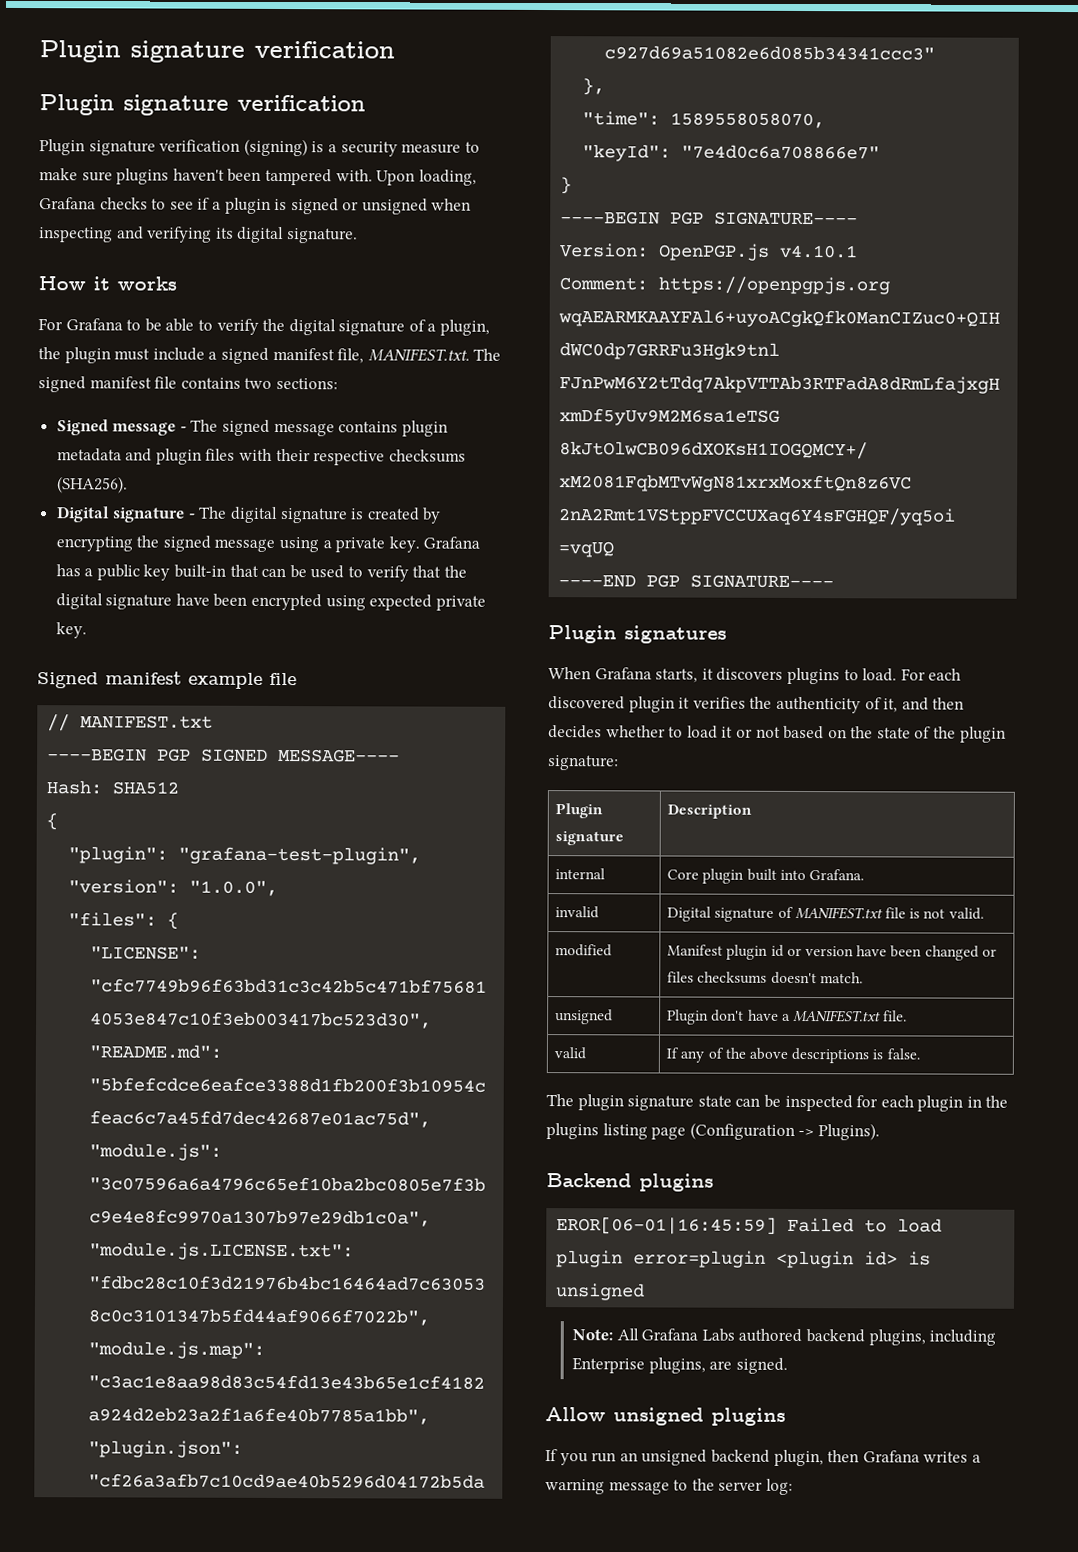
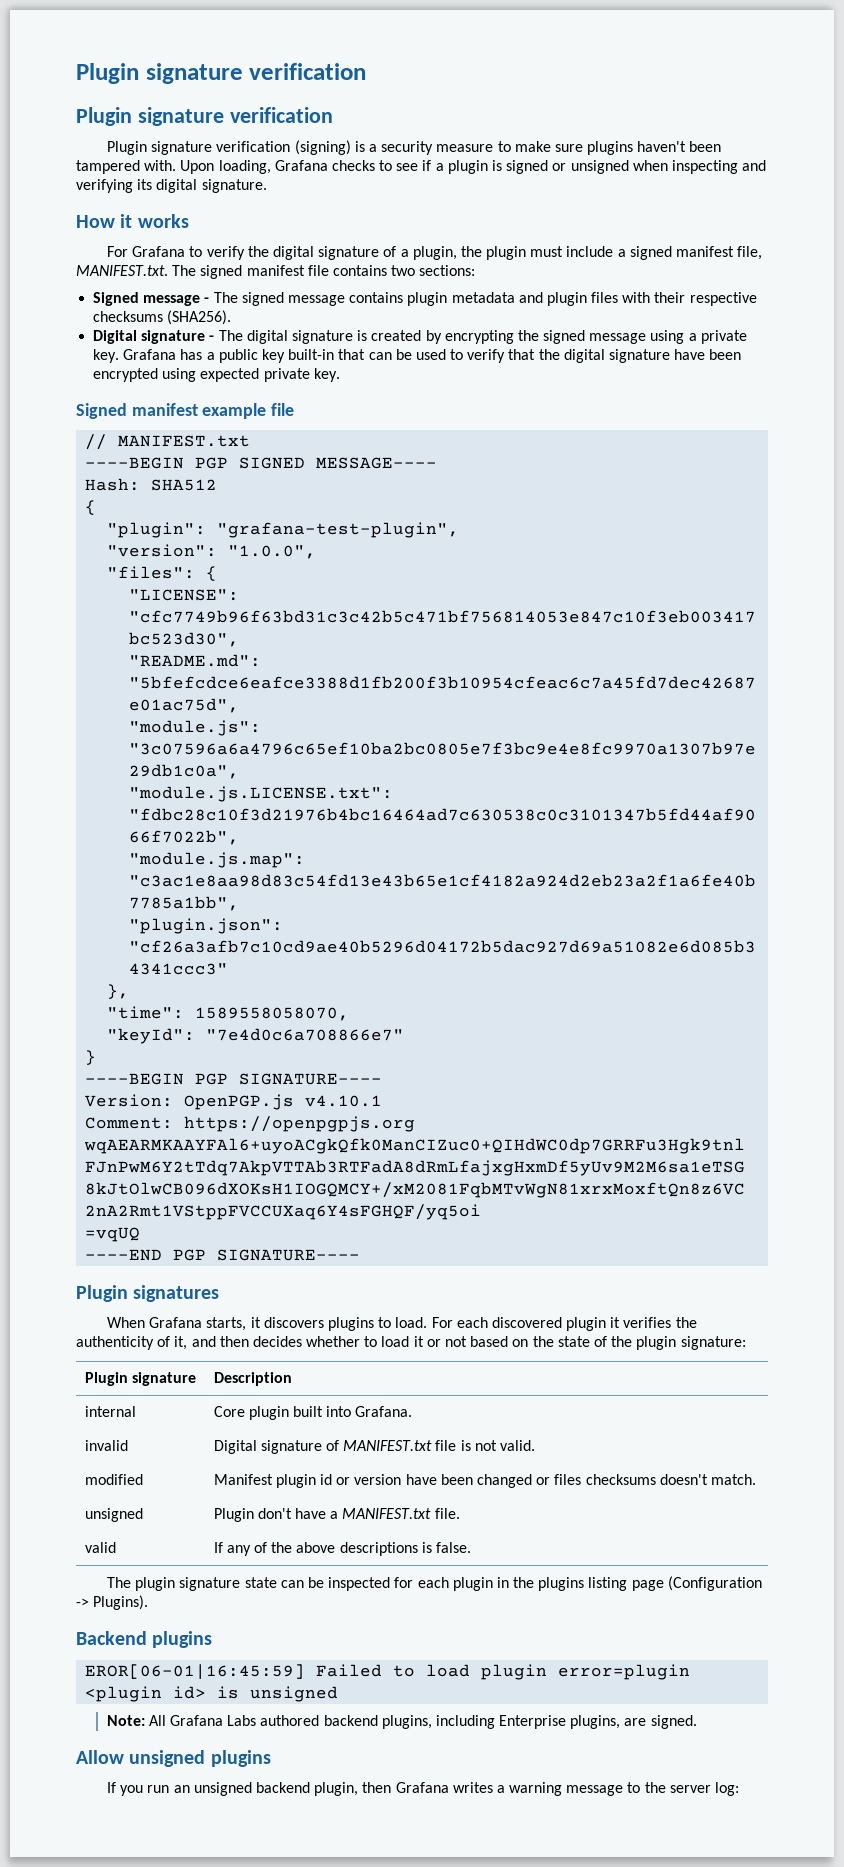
- For Grafana to be able to verify the digital signature of a plugin, the plugin must include a signed manifest file, MANIFEST.txt. The signed manifest file contains two sections:
+ For Grafana to verify the digital signature of a plugin, the plugin must include a signed manifest file, MANIFEST.txt. The signed manifest file contains two sections:

